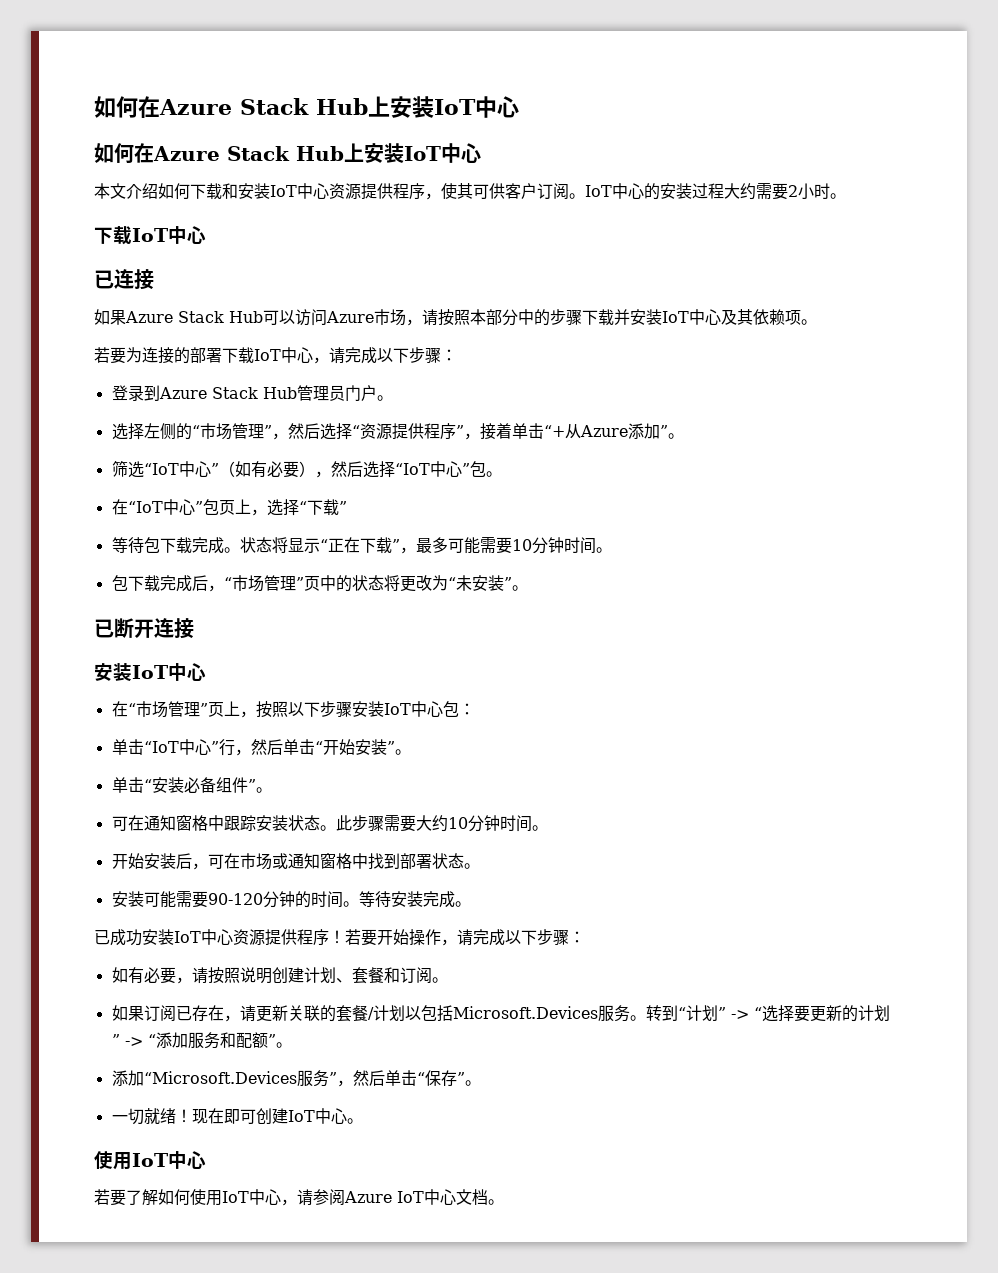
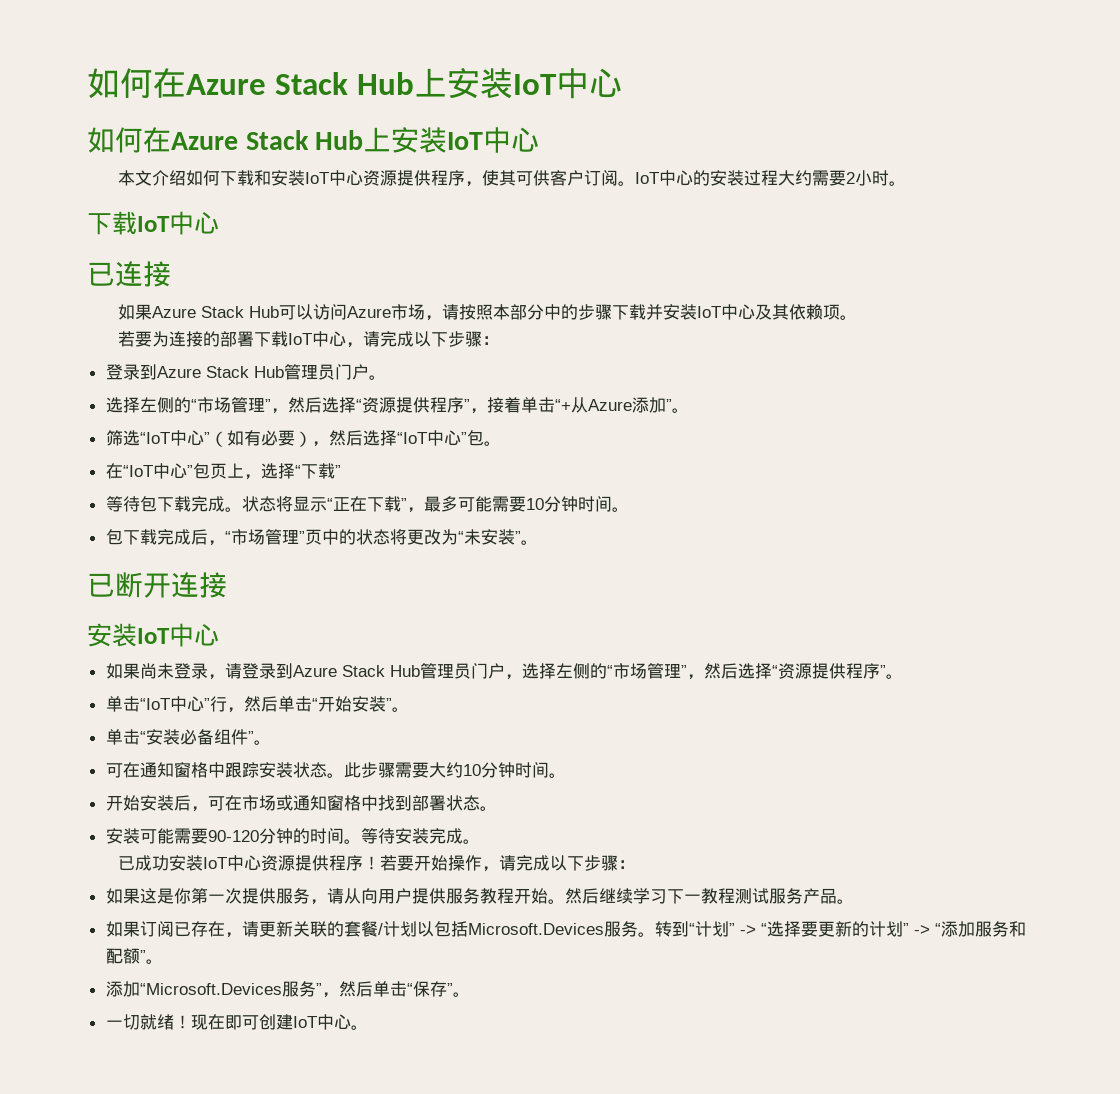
- 在“市场管理”页上，按照以下步骤安装IoT中心包：
+ 如果尚未登录，请登录到Azure Stack Hub管理员门户，选择左侧的“市场管理”，然后选择“资源提供程序”。
- 如有必要，请按照说明创建计划、套餐和订阅。
+ 如果这是你第一次提供服务，请从向用户提供服务教程开始。然后继续学习下一教程测试服务产品。
  现在即可创建IoT中心。
- 使用IoT中心
- 若要了解如何使用IoT中心，请参阅Azure IoT中心文档。

